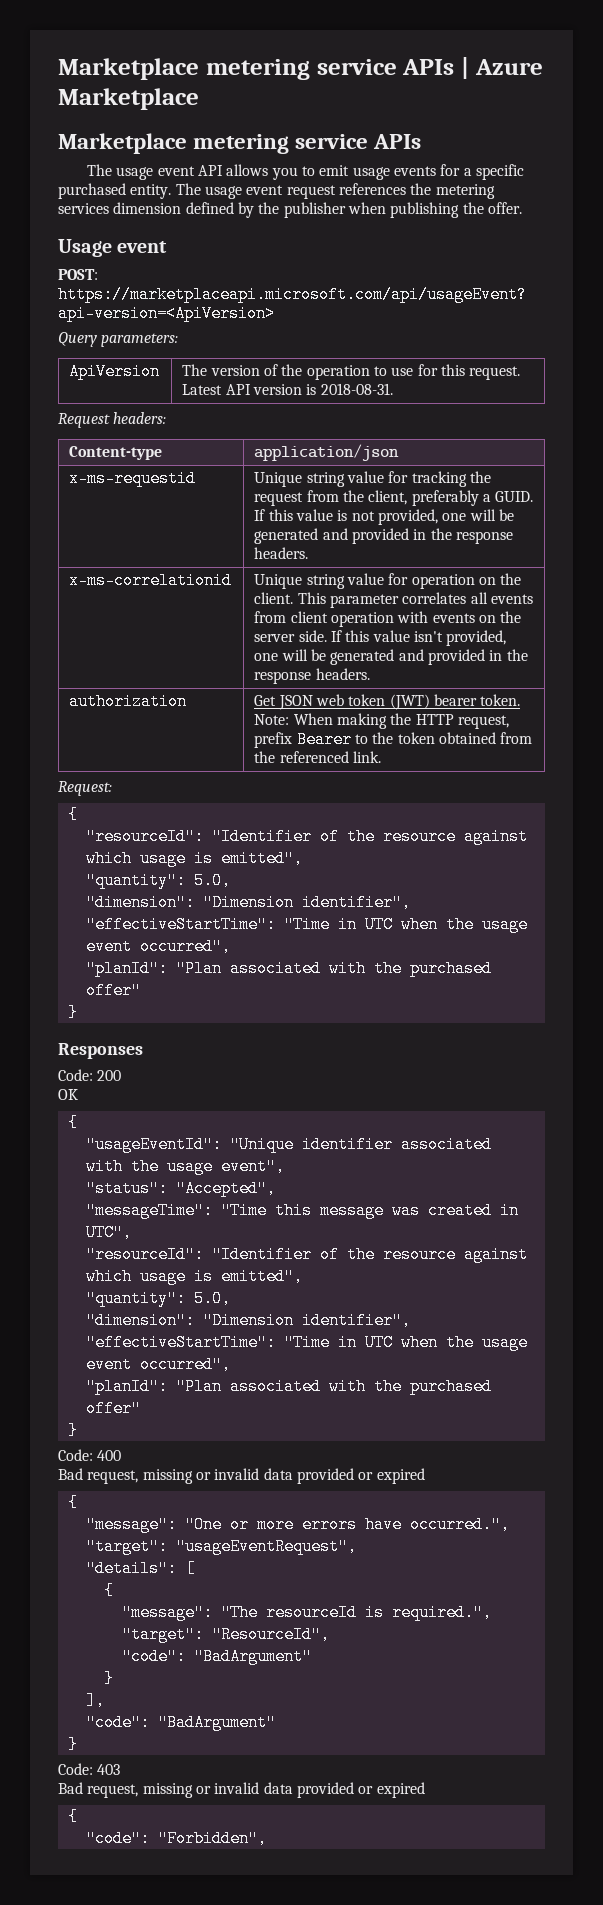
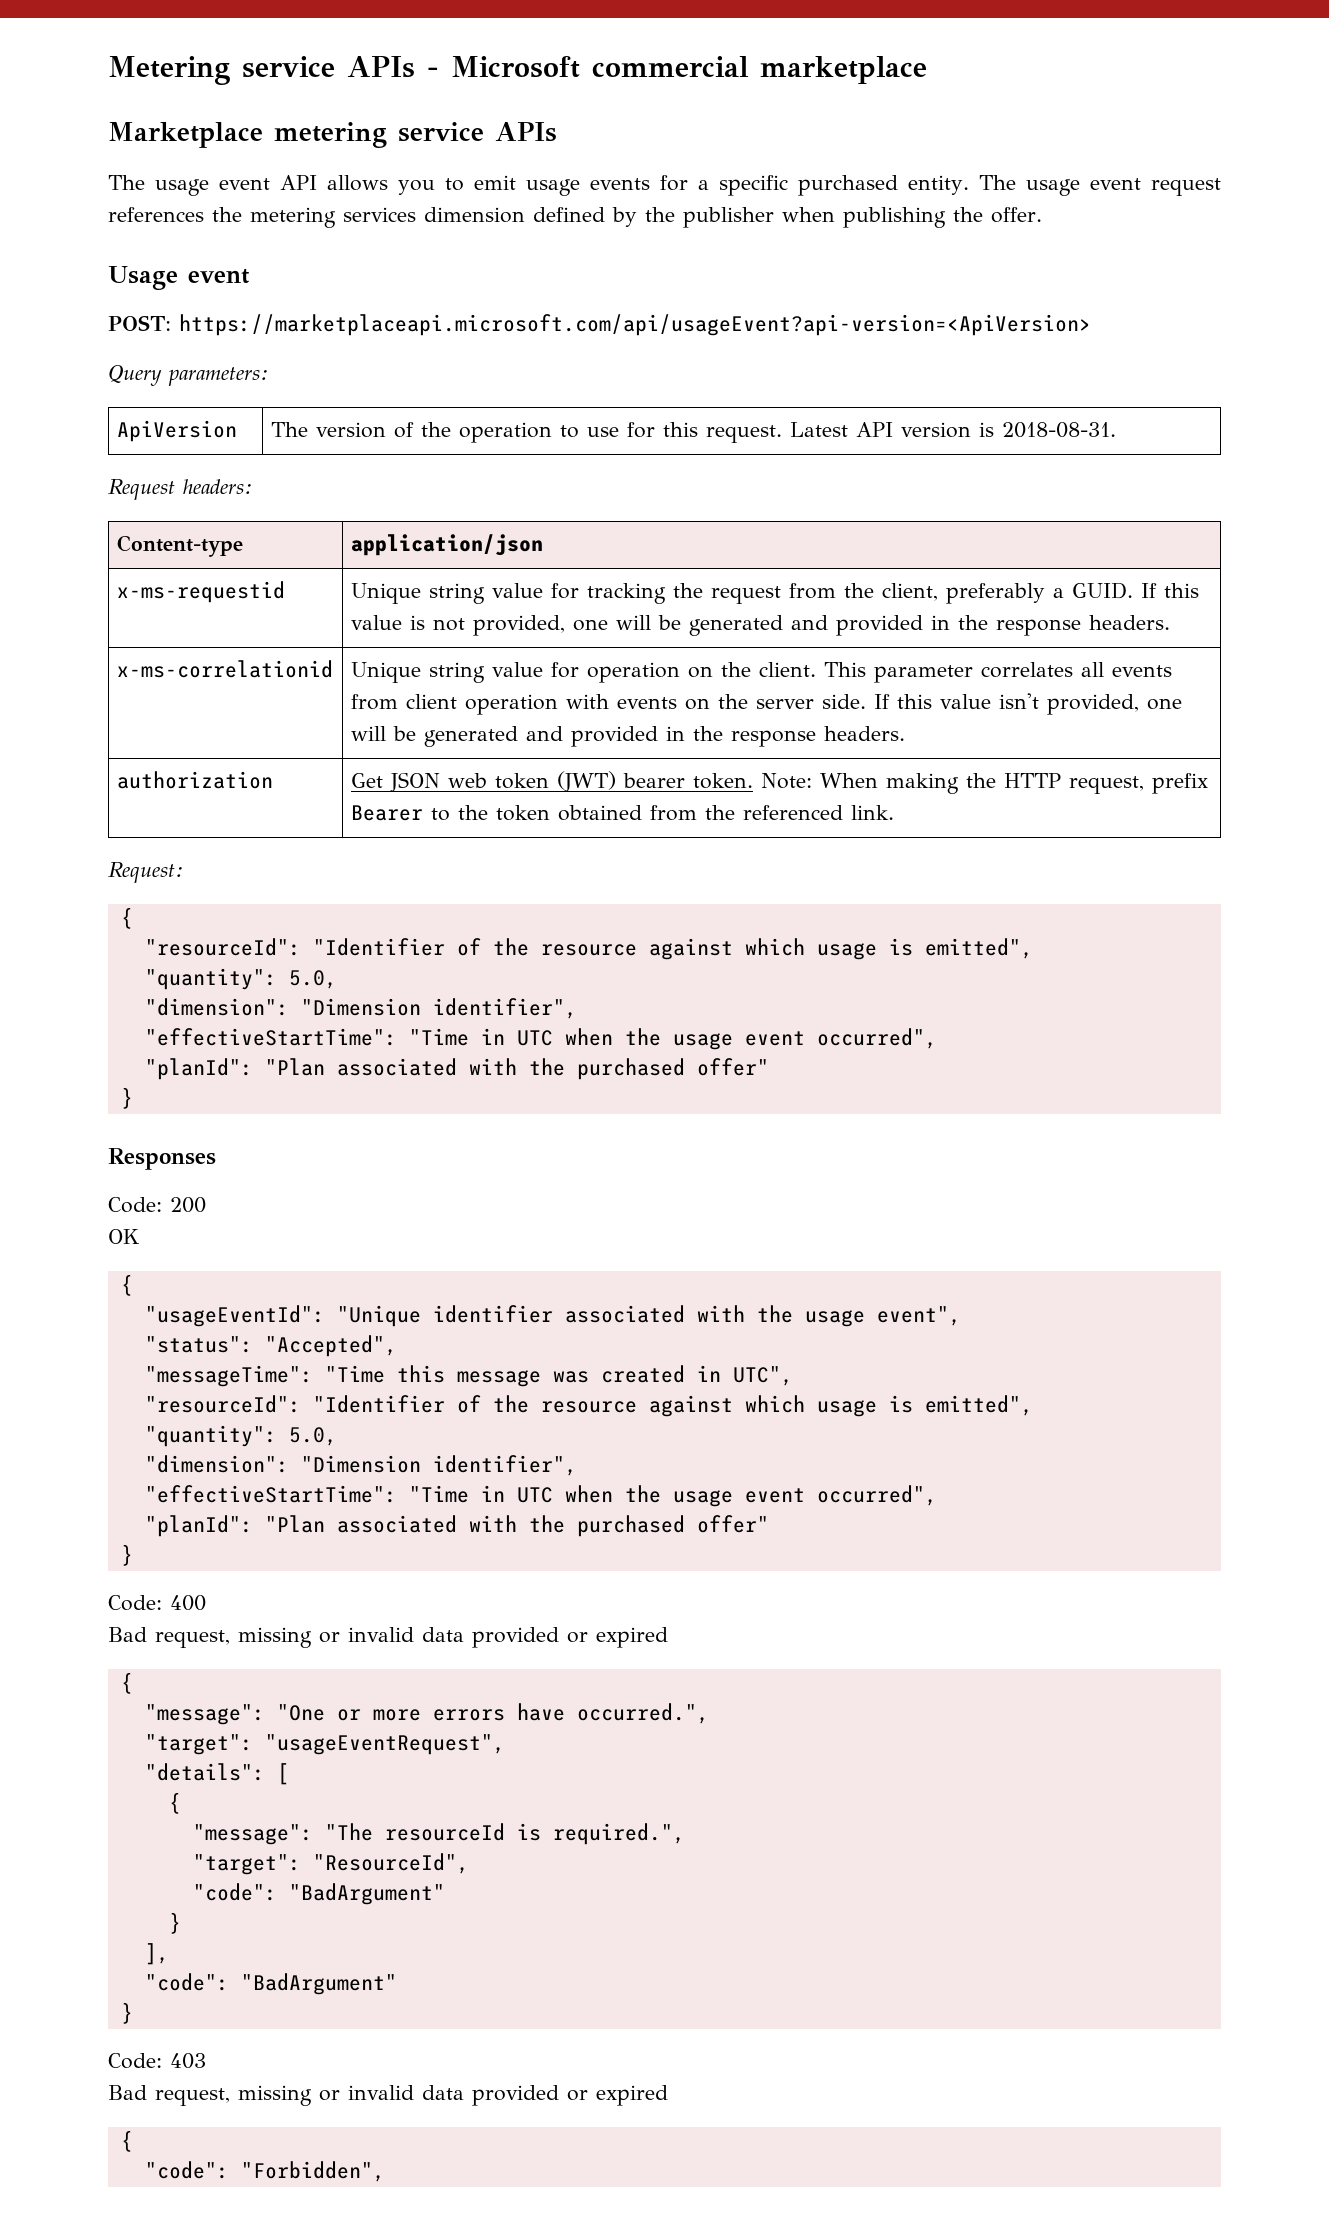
- Marketplace metering service APIs | Azure Marketplace
+ Metering service APIs - Microsoft commercial marketplace

